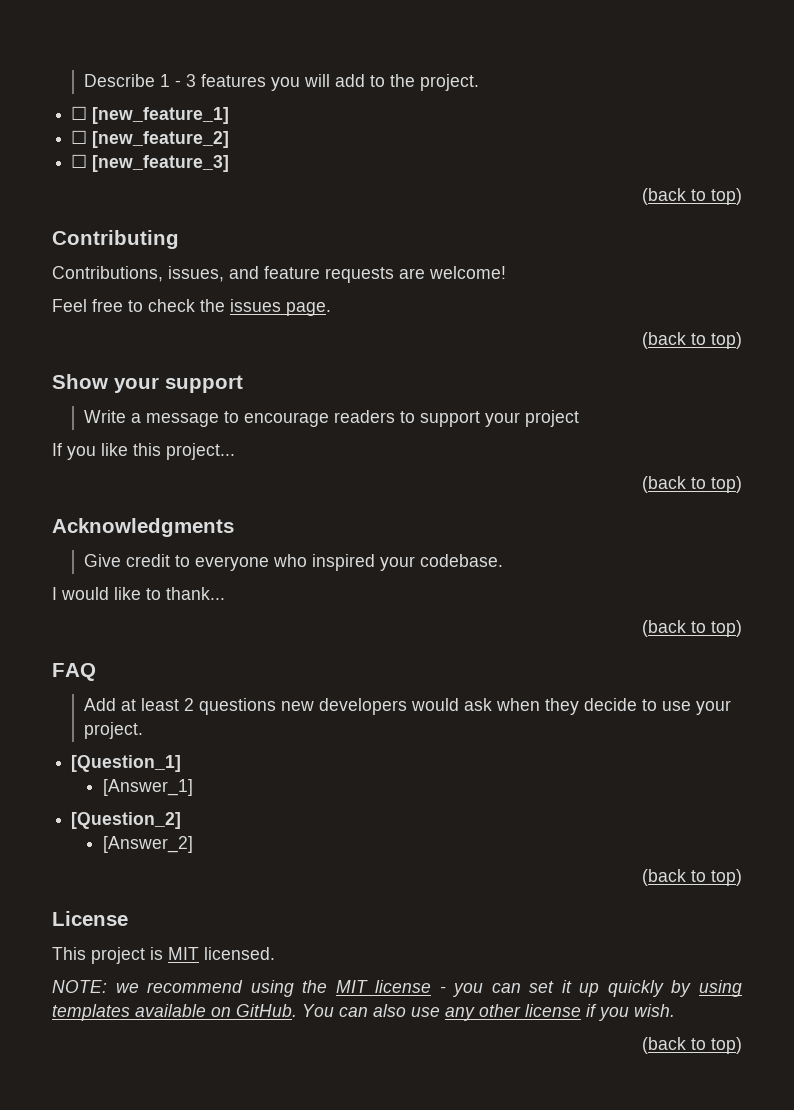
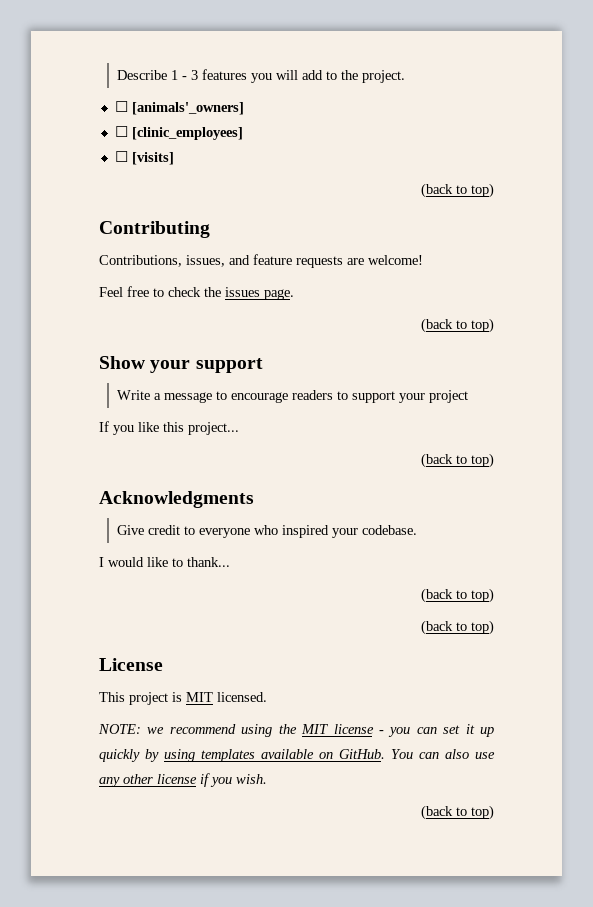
- ☐ [new_feature_1]
- ☐ [new_feature_2]
- ☐ [new_feature_3]
+ ☐ [animals'_owners]
+ ☐ [clinic_employees]
+ ☐ [visits]
- FAQ
- Add at least 2 questions new developers would ask when they decide to use your project.
- [Question_1]
- [Answer_1]
- [Question_2]
- [Answer_2]

